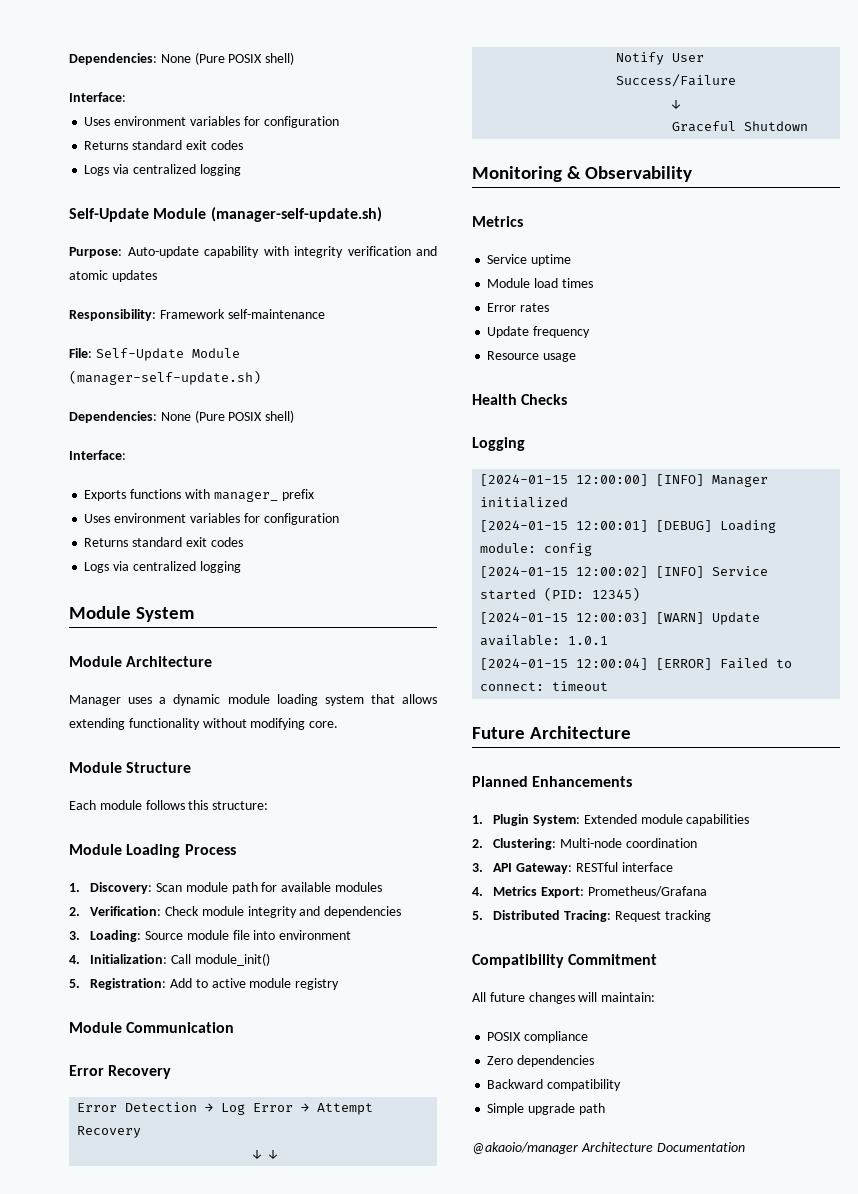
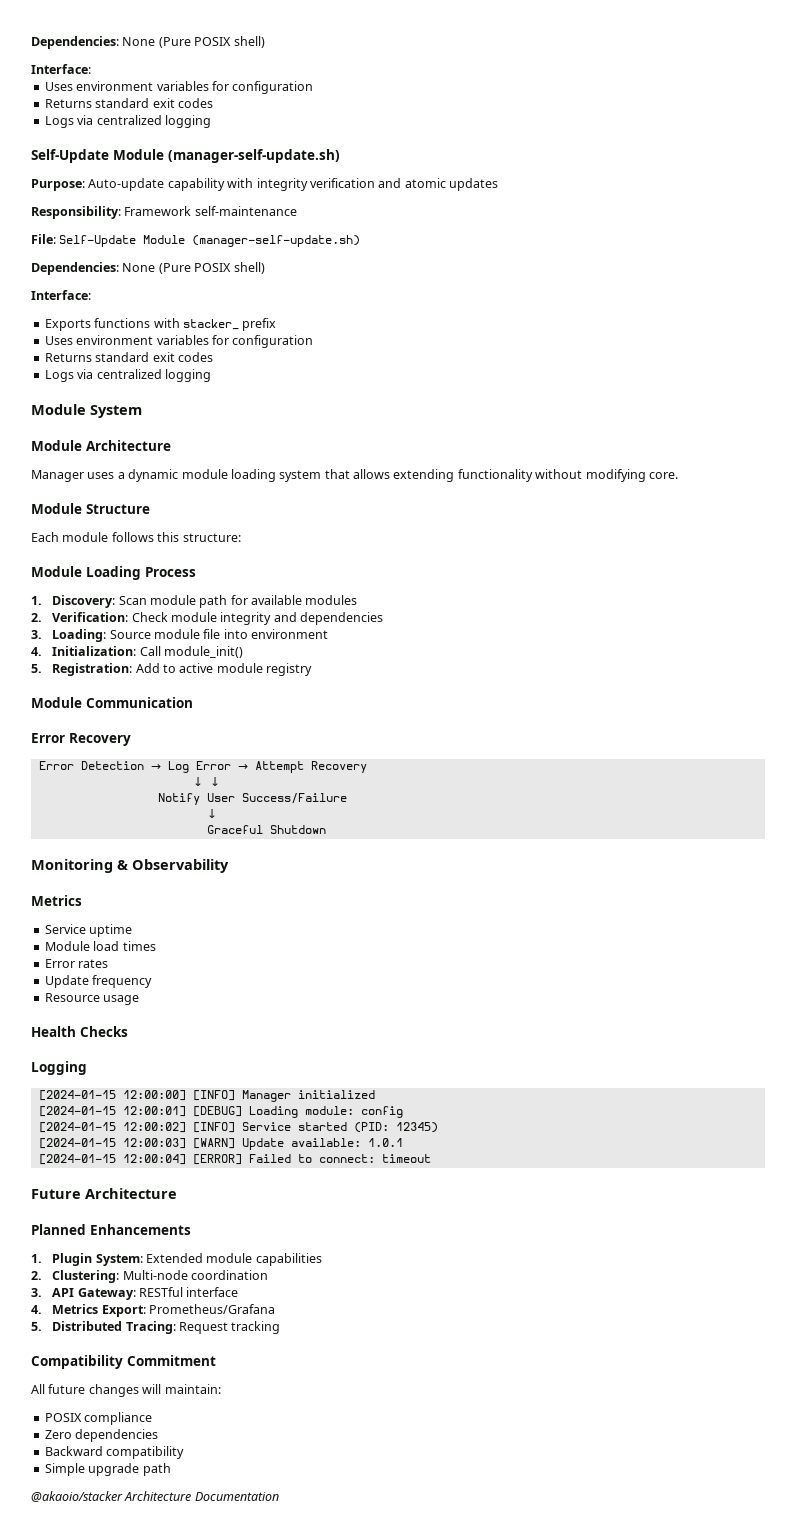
- Exports functions with manager_ prefix
+ Exports functions with stacker_ prefix
- @akaoio/manager Architecture Documentation
+ @akaoio/stacker Architecture Documentation

